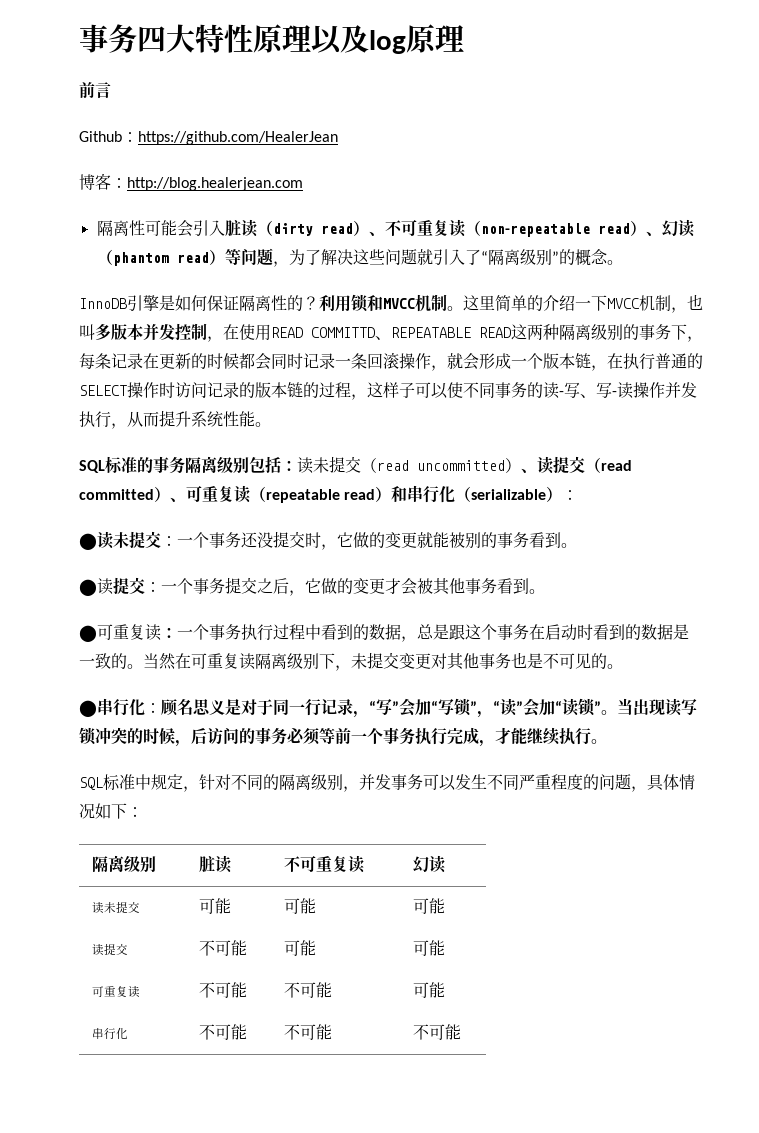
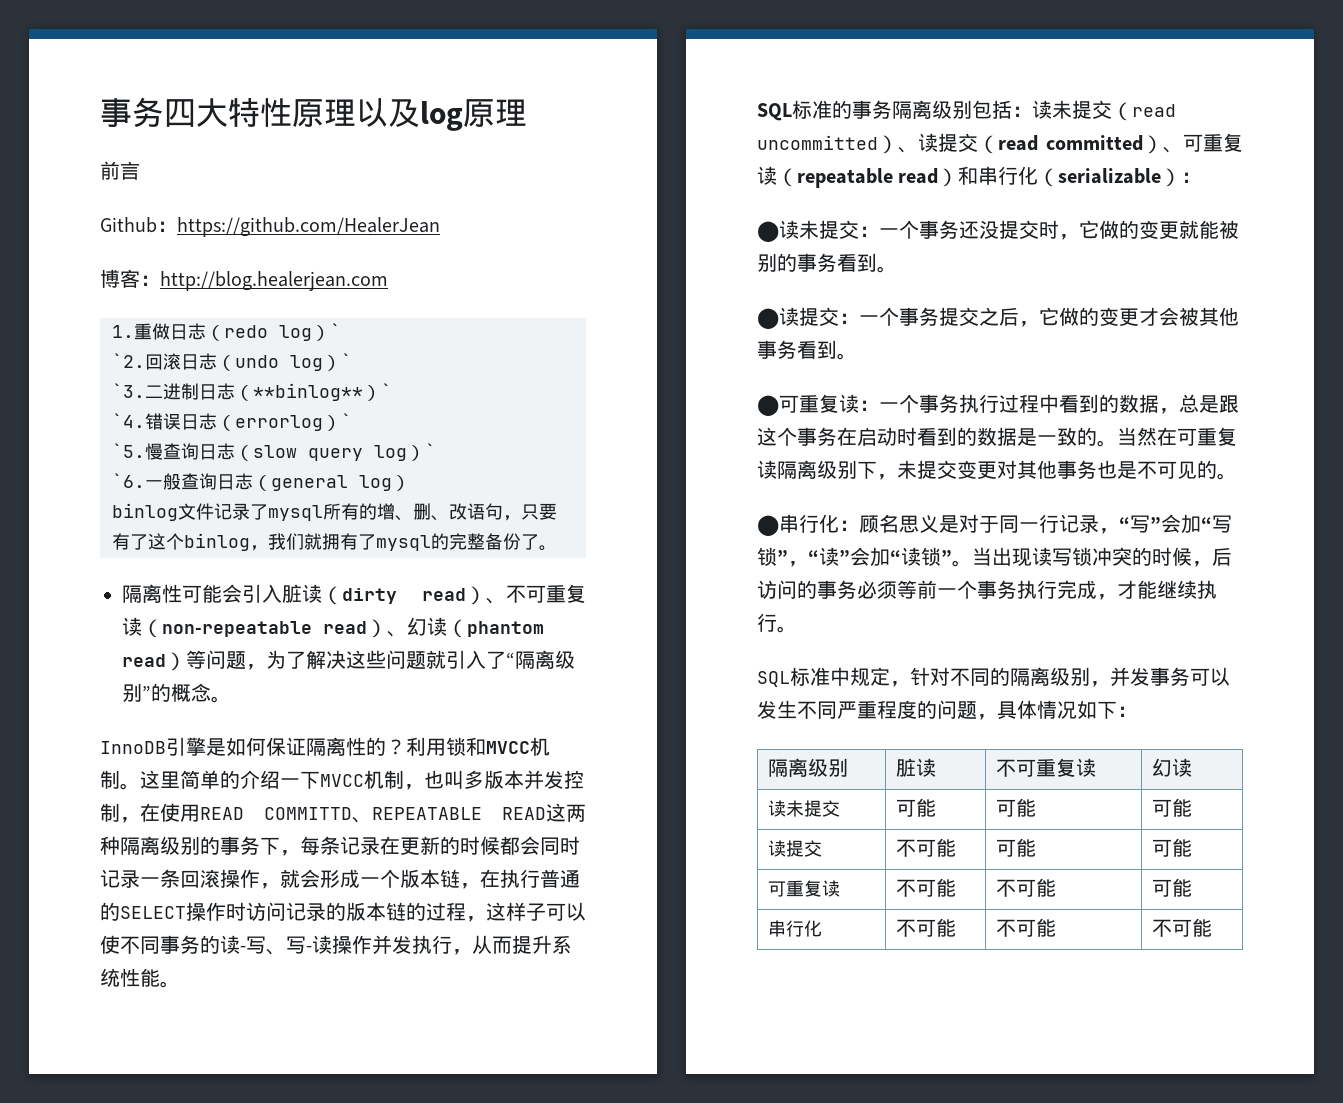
+ 1.重做日志（redo log）`
+ `2.回滚日志（undo log）`
+ `3.二进制日志（**binlog**）`
+ `4.错误日志（errorlog）`
+ `5.慢查询日志（slow query log）`
+ `6.一般查询日志（general log）
+ binlog文件记录了mysql所有的增、删、改语句，只要有了这个binlog，我们就拥有了mysql的完整备份了。

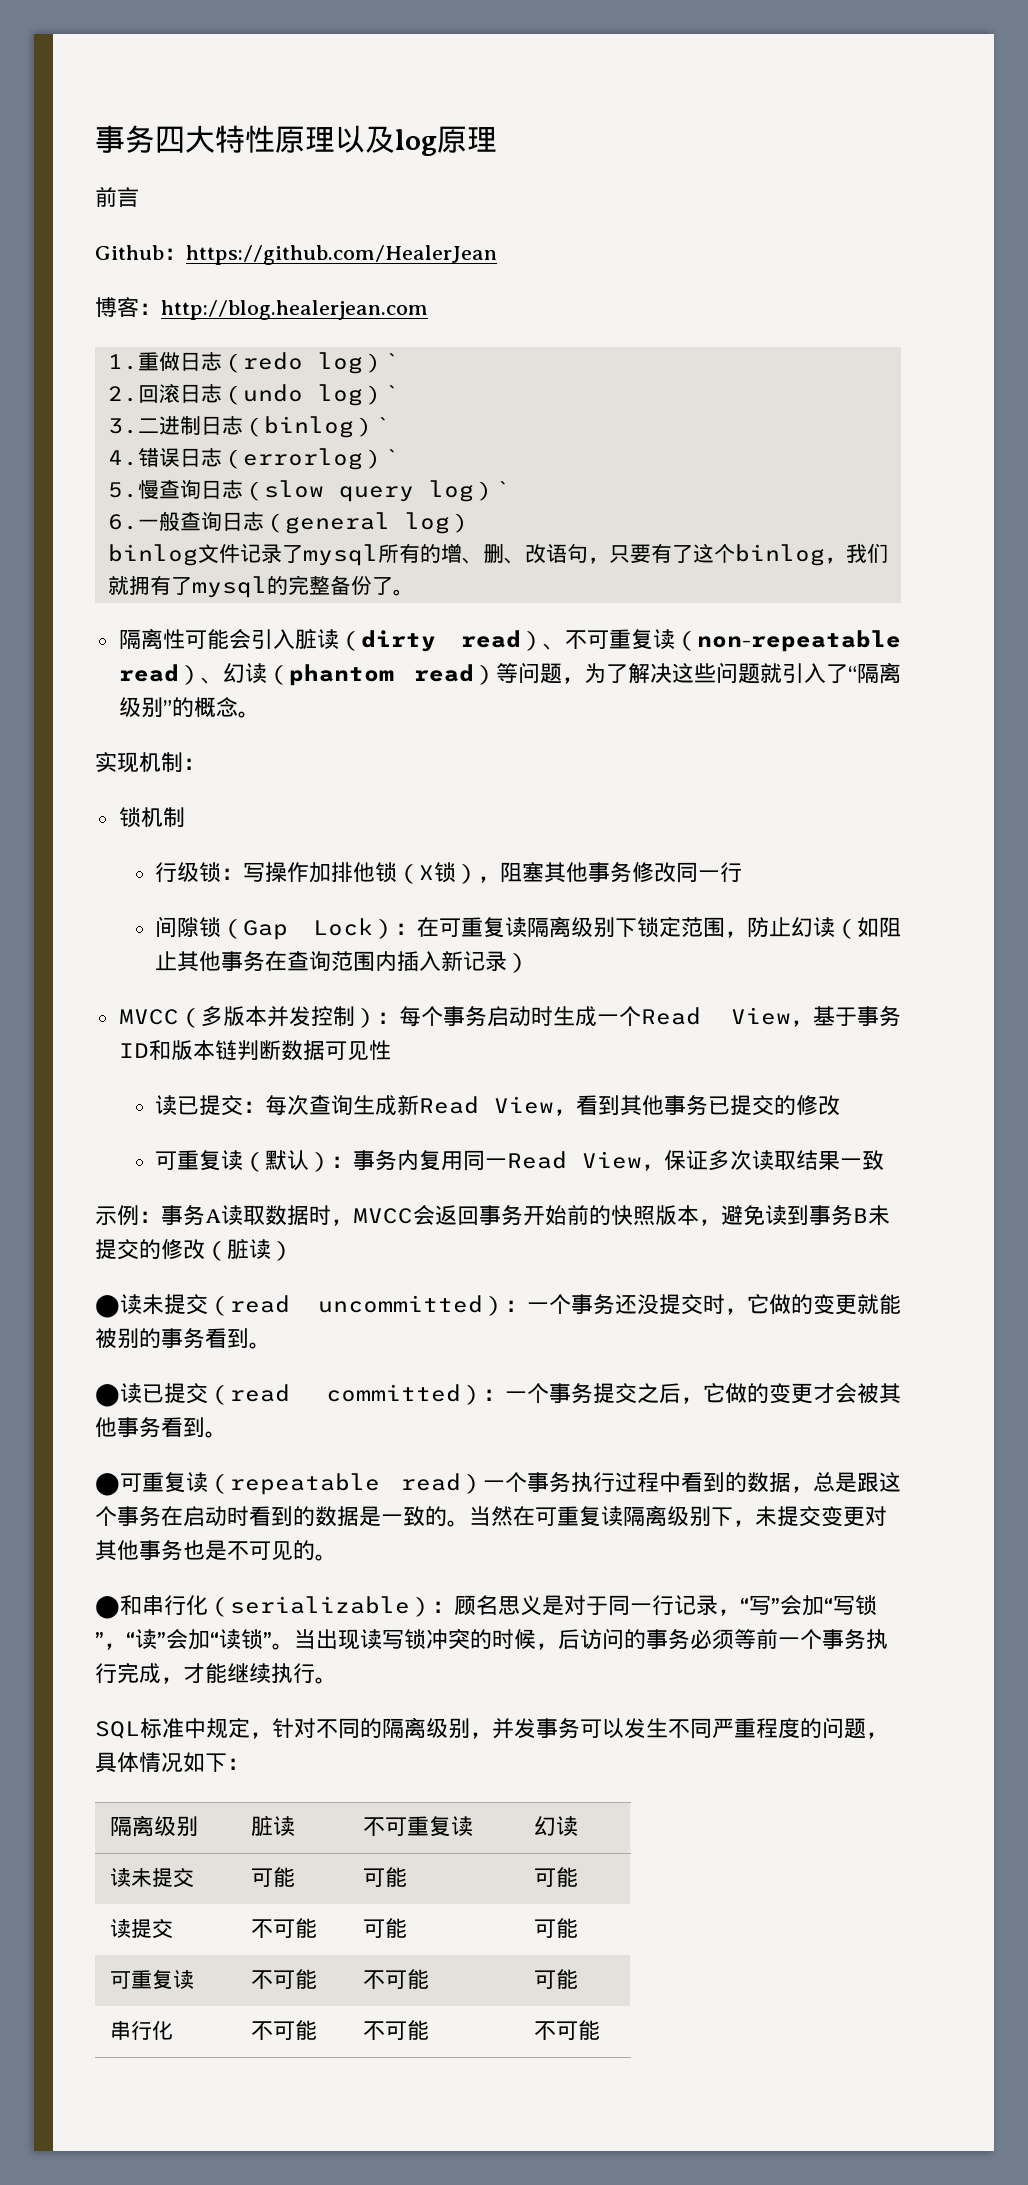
- `2.回滚日志（undo log）`
+ 2.回滚日志（undo log）`
- `3.二进制日志（**binlog**）`
- `4.错误日志（errorlog）`
+ 3.二进制日志（binlog）`
+ 4.错误日志（errorlog）`
- `5.慢查询日志（slow query log）`
+ 5.慢查询日志（slow query log）`
- `6.一般查询日志（general log）
+ 6.一般查询日志（general log）
- InnoDB引擎是如何保证隔离性的？利用锁和MVCC机制。这里简单的介绍一下MVCC机制，也叫多版本并发控制，在使用READ COMMITTD、REPEATABLE READ这两种隔离级别的事务下，每条记录在更新的时候都会同时记录一条回滚操作，就会形成一个版本链，在执行普通的SELECT操作时访问记录的版本链的过程，这样子可以使不同事务的读-写、写-读操作并发执行，从而提升系统性能。
- SQL标准的事务隔离级别包括：读未提交（read uncommitted）、读提交（read committed）、可重复读（repeatable read）和串行化（serializable）：
- ⬤读未提交：一个事务还没提交时，它做的变更就能被别的事务看到。
+ 实现机制：
+ 锁机制
+ 行级锁：写操作加排他锁（X锁），阻塞其他事务修改同一行
+ 间隙锁（Gap Lock）：在可重复读隔离级别下锁定范围，防止幻读（如阻止其他事务在查询范围内插入新记录）
+ MVCC（多版本并发控制）：每个事务启动时生成一个Read View，基于事务ID和版本链判断数据可见性
+ 读已提交：每次查询生成新Read View，看到其他事务已提交的修改
+ 可重复读（默认）：事务内复用同一Read View，保证多次读取结果一致
+ 示例：事务A读取数据时，MVCC会返回事务开始前的快照版本，避免读到事务B未提交的修改（脏读）
+ ⬤读未提交（read uncommitted）：一个事务还没提交时，它做的变更就能被别的事务看到。
- ⬤读提交：一个事务提交之后，它做的变更才会被其他事务看到。
+ ⬤读已提交（read committed）：一个事务提交之后，它做的变更才会被其他事务看到。
- ⬤可重复读：一个事务执行过程中看到的数据，总是跟这个事务在启动时看到的数据是一致的。
+ ⬤可重复读（repeatable read）一个事务执行过程中看到的数据，总是跟这个事务在启动时看到的数据是一致的。
- ⬤串行化：顾名思义是对于同一行记录，“写”会加“写锁”，“读”会加“读锁”。
+ ⬤和串行化（serializable）：顾名思义是对于同一行记录，“写”会加“写锁”，“读”会加“读锁”。

